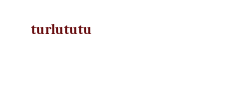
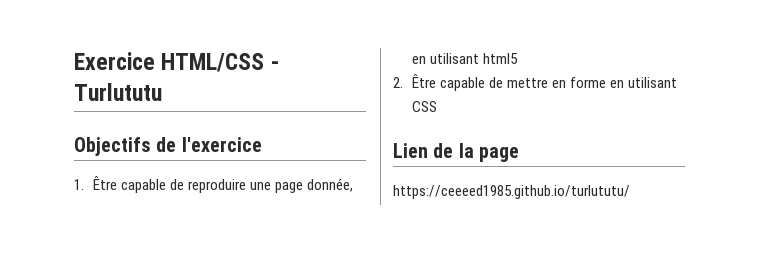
- turlututu
+ Exercice HTML/CSS - Turlututu
+ Objectifs de l'exercice
+ 1. Être capable de reproduire une page donnée, en utilisant html5
+ 2. Être capable de mettre en forme en utilisant CSS
+ Lien de la page
+ https://ceeeed1985.github.io/turlututu/

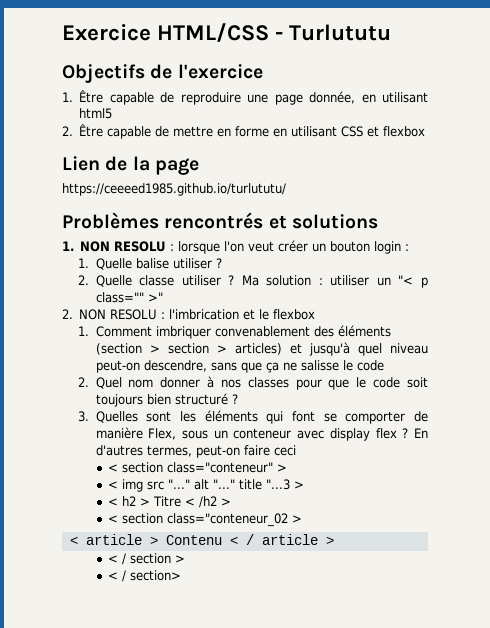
- 2. Être capable de mettre en forme en utilisant CSS
+ 2. Être capable de mettre en forme en utilisant CSS et flexbox
+ Problèmes rencontrés et solutions
+ 1. NON RESOLU : lorsque l'on veut créer un bouton login :
+ 1. Quelle balise utiliser ?
+ 2. Quelle classe utiliser ? Ma solution : utiliser un "< p class="" >"
+ 2. NON RESOLU : l'imbrication et le flexbox
+ 1. Comment imbriquer convenablement des éléments (section > section > articles) et jusqu'à quel niveau peut-on descendre, sans que ça ne salisse le code
+ 2. Quel nom donner à nos classes pour que le code soit toujours bien structuré ?
+ 3. Quelles sont les éléments qui font se comporter de manière Flex, sous un conteneur avec display flex ? En d'autres termes, peut-on faire ceci
+ < section class="conteneur" >
+ < img src "..." alt "..." title "...3 >
+ < h2 > Titre < /h2 >
+ < section class="conteneur_02 >
+ < article > Contenu < / article >
+ < / section >
+ < / section>

